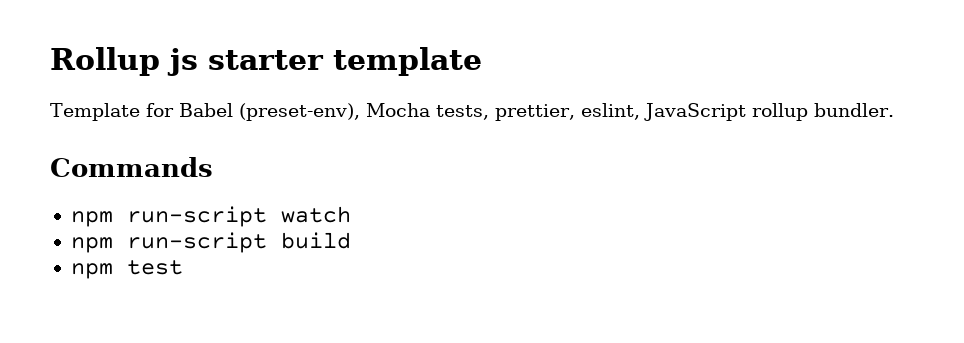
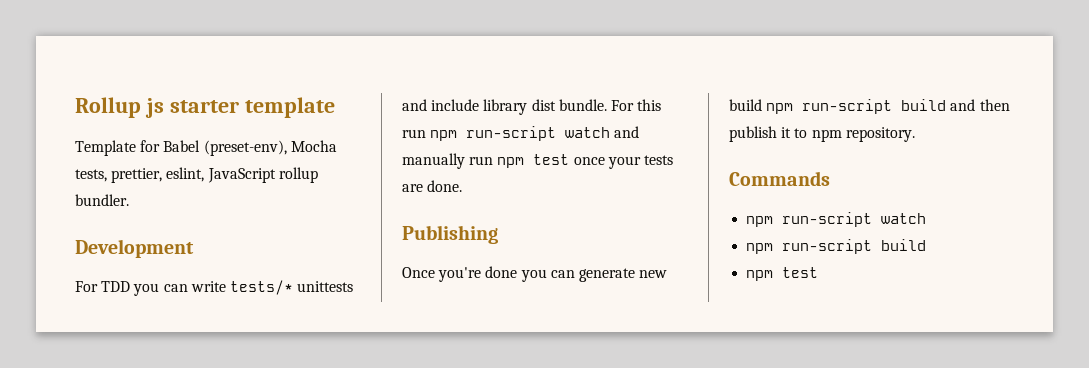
+ Development
+ For TDD you can write tests/* unittests and include library dist bundle. For this run npm run-script watch and manually run npm test once your tests are done.
+ Publishing
+ Once you're done you can generate new build npm run-script build and then publish it to npm repository.

